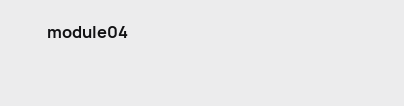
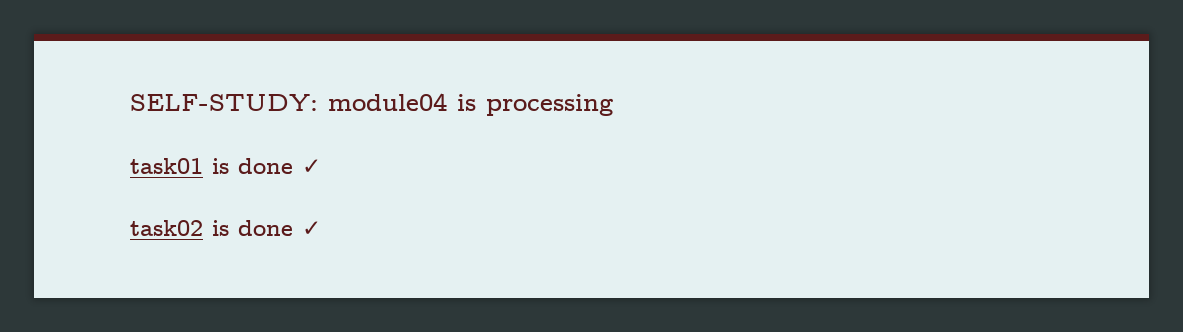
- module04
+ SELF-STUDY: module04 is processing
+ task01 is done ✓
+ task02 is done ✓

